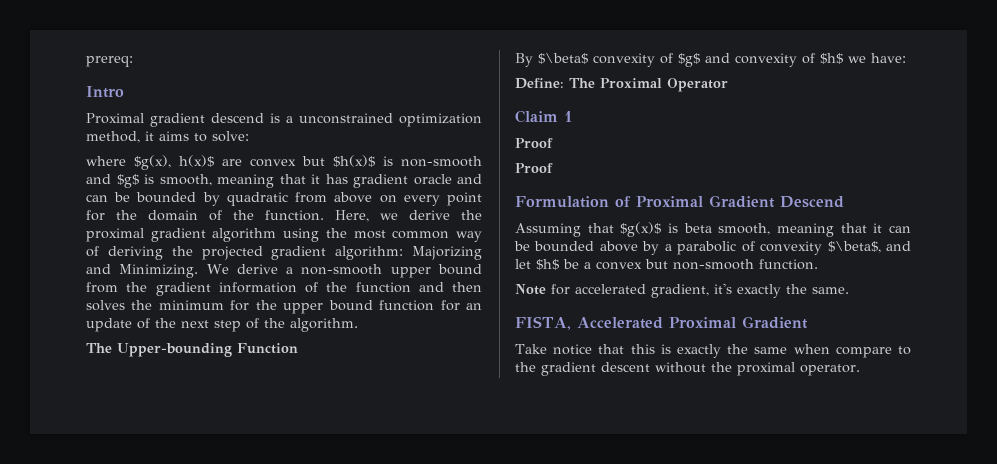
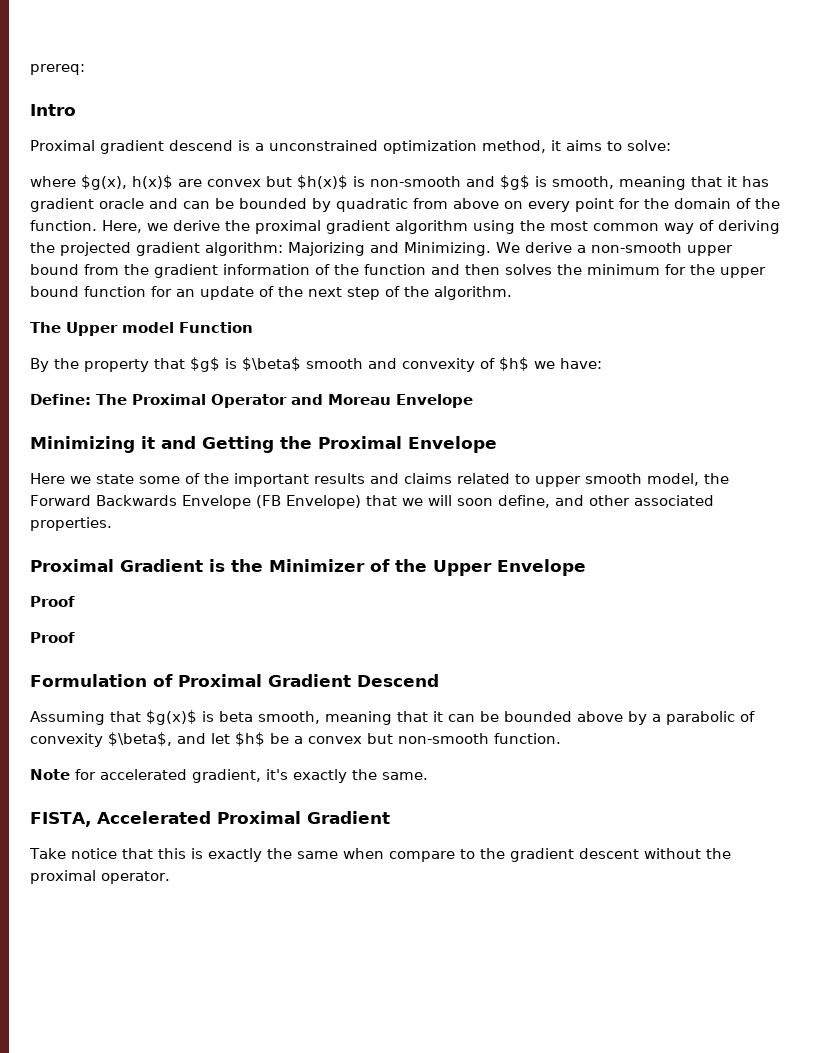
- The Upper-bounding Function
+ The Upper model Function
- By $\beta$ convexity of $g$ and convexity of $h$ we have:
+ By the property that $g$ is $\beta$ smooth and convexity of $h$ we have:
- Define: The Proximal Operator
- Claim 1
+ Define: The Proximal Operator and Moreau Envelope
+ Minimizing it and Getting the Proximal Envelope
+ Here we state some of the important results and claims related to upper smooth model, the Forward Backwards Envelope (FB Envelope) that we will soon define, and other associated properties.
+ Proximal Gradient is the Minimizer of the Upper Envelope

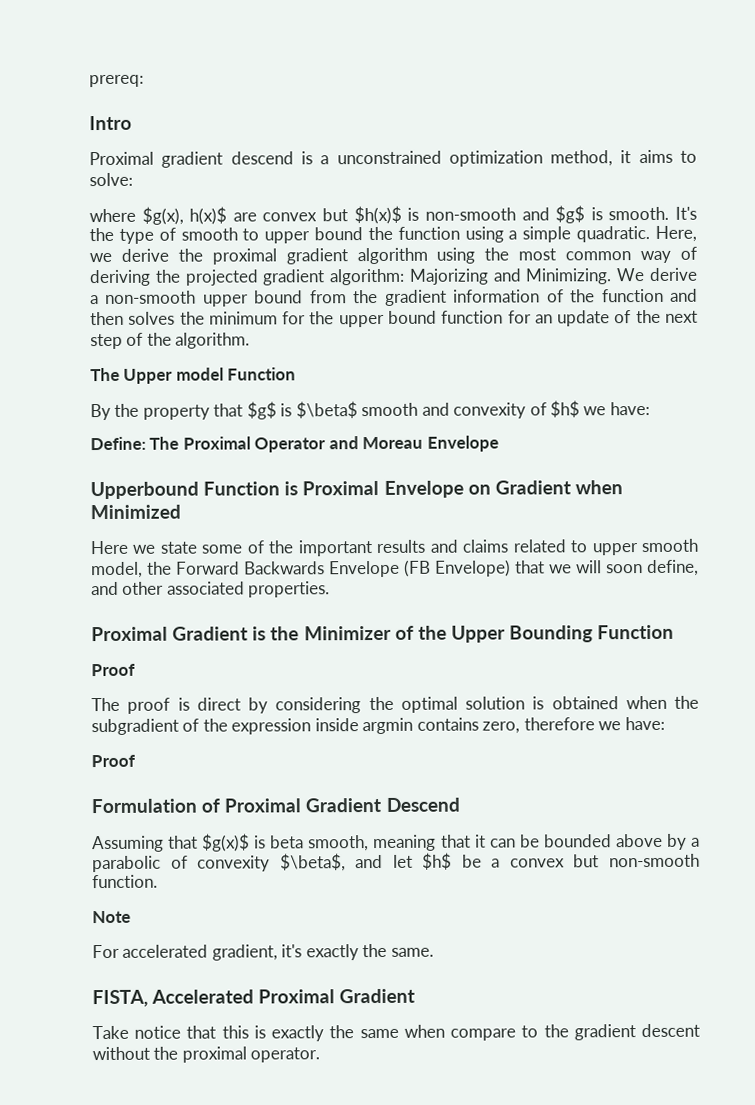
- where $g(x), h(x)$ are convex but $h(x)$ is non-smooth and $g$ is smooth, meaning that it has gradient oracle and can be bounded by quadratic from above on every point for the domain of the function.
+ where $g(x), h(x)$ are convex but $h(x)$ is non-smooth and $g$ is smooth. It's the type of smooth to upper bound the function using a simple quadratic.
- Minimizing it and Getting the Proximal Envelope
+ Upperbound Function is Proximal Envelope on Gradient when Minimized
- Proximal Gradient is the Minimizer of the Upper Envelope
+ Proximal Gradient is the Minimizer of the Upper Bounding Function
  Proof
+ The proof is direct by considering the optimal solution is obtained when the subgradient of the expression inside argmin contains zero, therefore we have:
- Note for accelerated gradient, it's exactly the same.
+ Note
+ For accelerated gradient, it's exactly the same.

